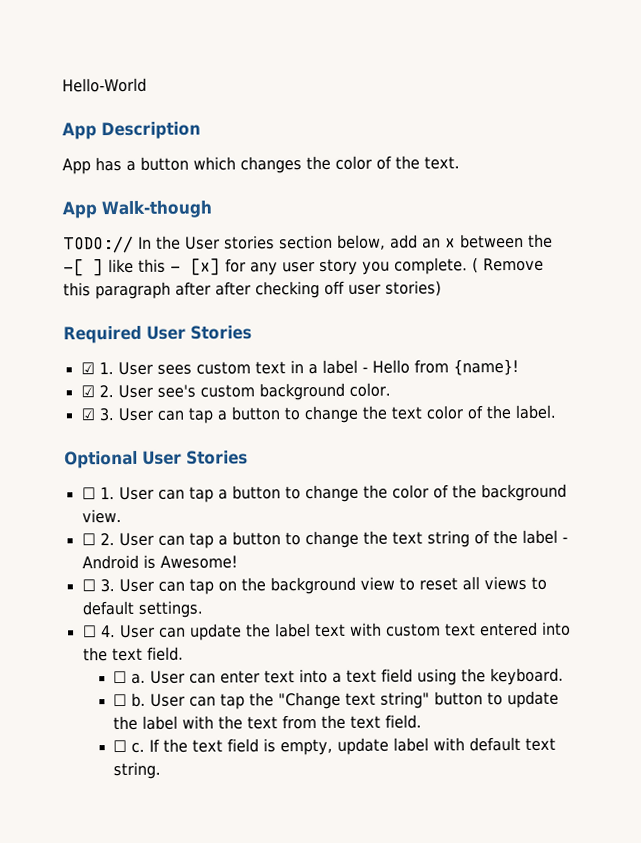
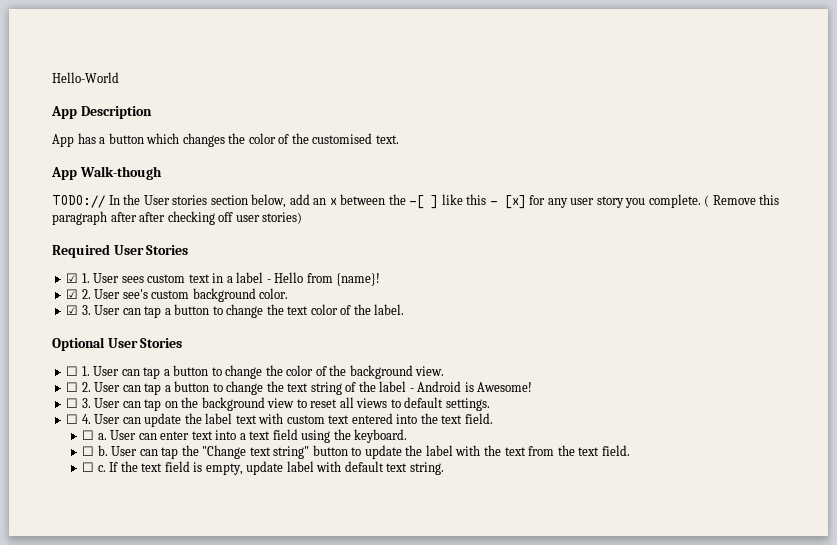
- App has a button which changes the color of the text.
+ App has a button which changes the color of the customised text.

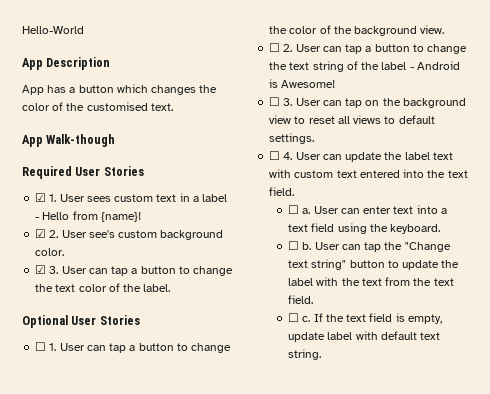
- TODO:// In the User stories section below, add an x between the -[ ] like this - [x] for any user story you complete. ( Remove this paragraph after after checking off user stories)

